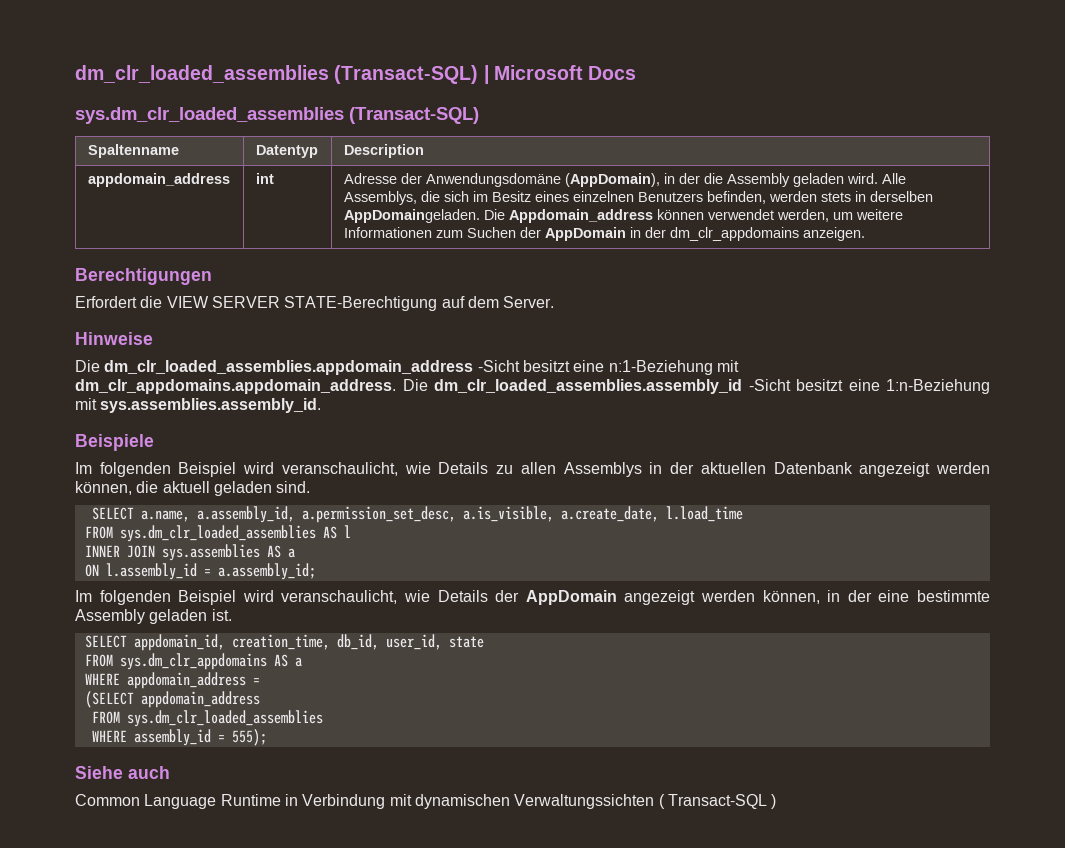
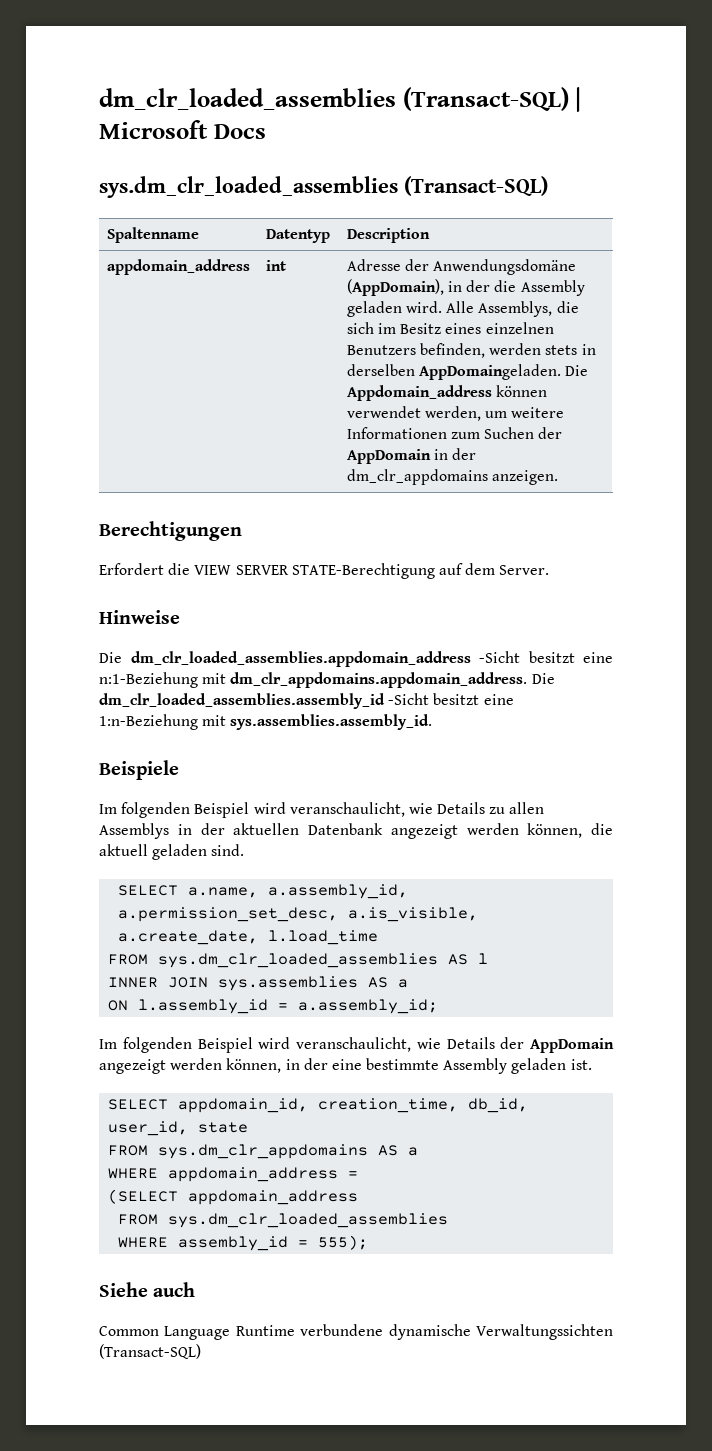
- Common Language Runtime in Verbindung mit dynamischen Verwaltungssichten ( Transact-SQL )
+ Common Language Runtime verbundene dynamische Verwaltungssichten (Transact-SQL)

